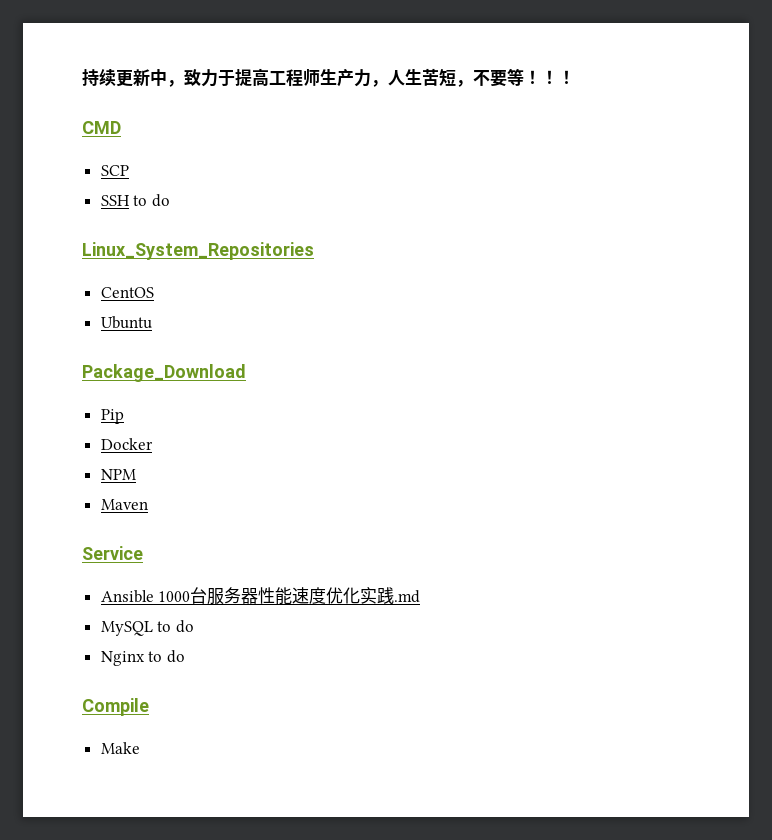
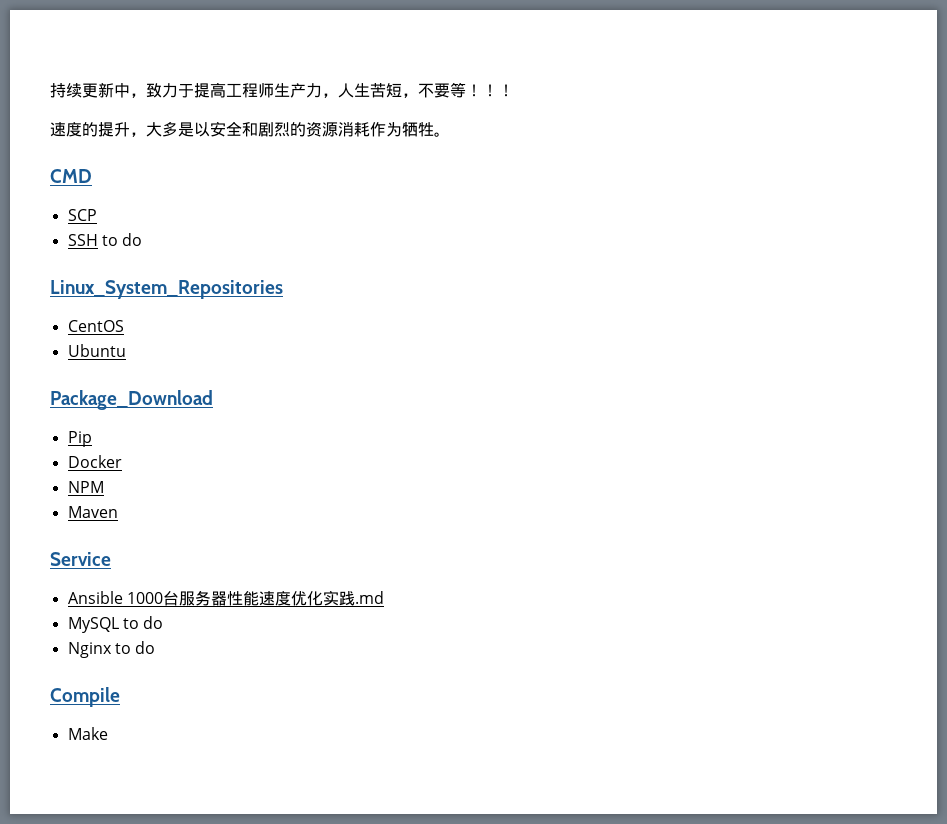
+ 速度的提升，大多是以安全和剧烈的资源消耗作为牺牲。

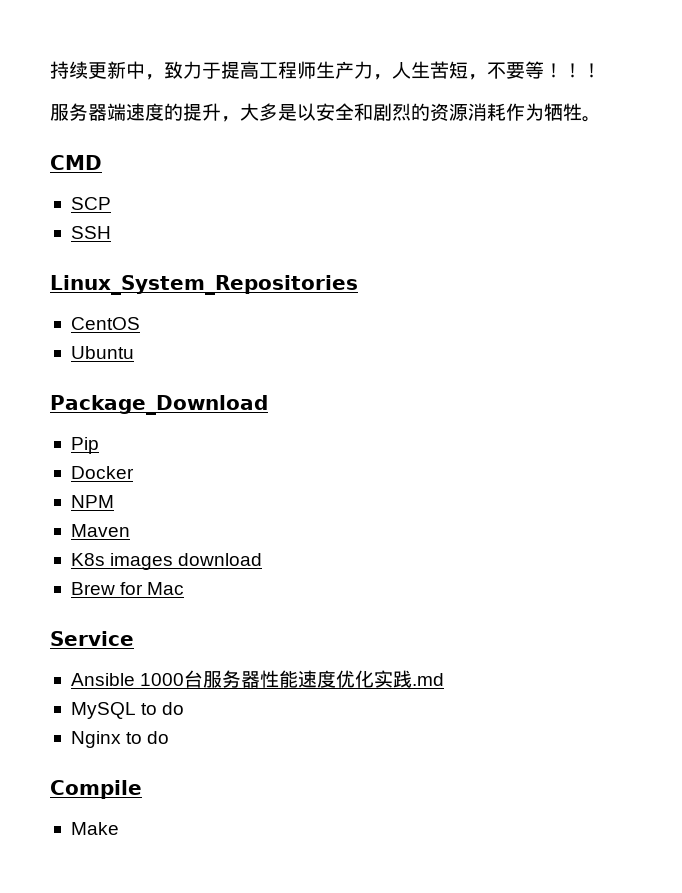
- 速度的提升，大多是以安全和剧烈的资源消耗作为牺牲。
+ 服务器端速度的提升，大多是以安全和剧烈的资源消耗作为牺牲。
- SSH to do
+ SSH
+ K8s images download
+ Brew for Mac

